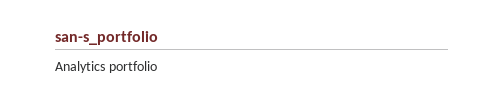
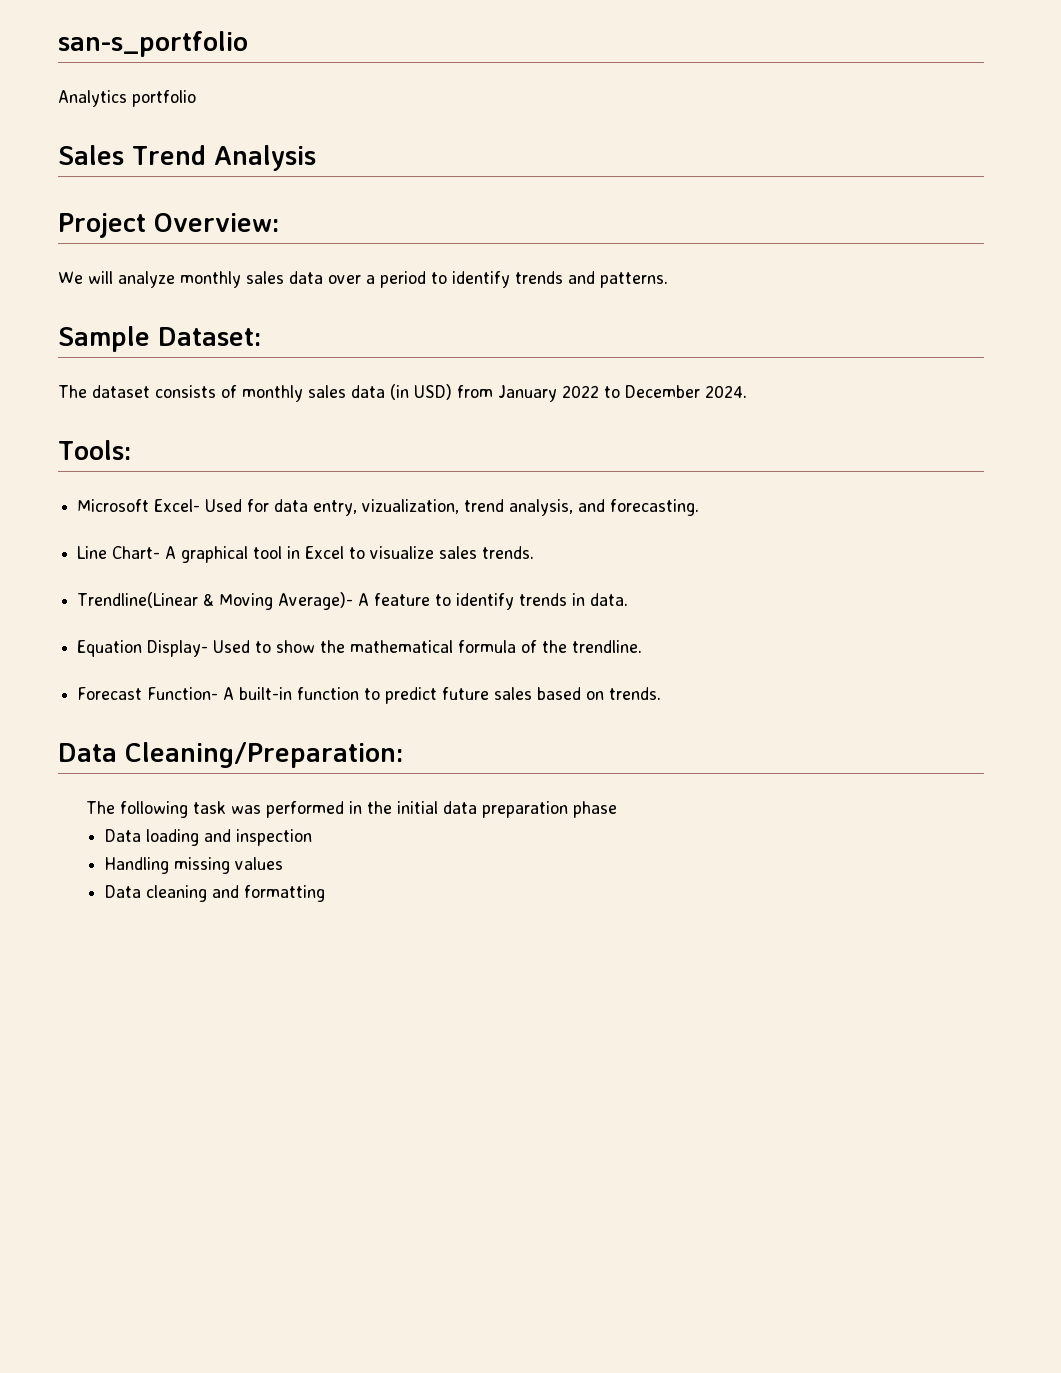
+ Sales Trend Analysis
+ Project Overview:
+ We will analyze monthly sales data over a period to identify trends and patterns.
+ Sample Dataset:
+ The dataset consists of monthly sales data (in USD) from January 2022 to December 2024.
+ Tools:
+ Microsoft Excel- Used for data entry, vizualization, trend analysis, and forecasting.
+ Line Chart- A graphical tool in Excel to visualize sales trends.
+ Trendline(Linear & Moving Average)- A feature to identify trends in data.
+ Equation Display- Used to show the mathematical formula of the trendline.
+ Forecast Function- A built-in function to predict future sales based on trends.
+ Data Cleaning/Preparation:
+ The following task was performed in the initial data preparation phase
+ Data loading and inspection
+ Handling missing values
+ Data cleaning and formatting

